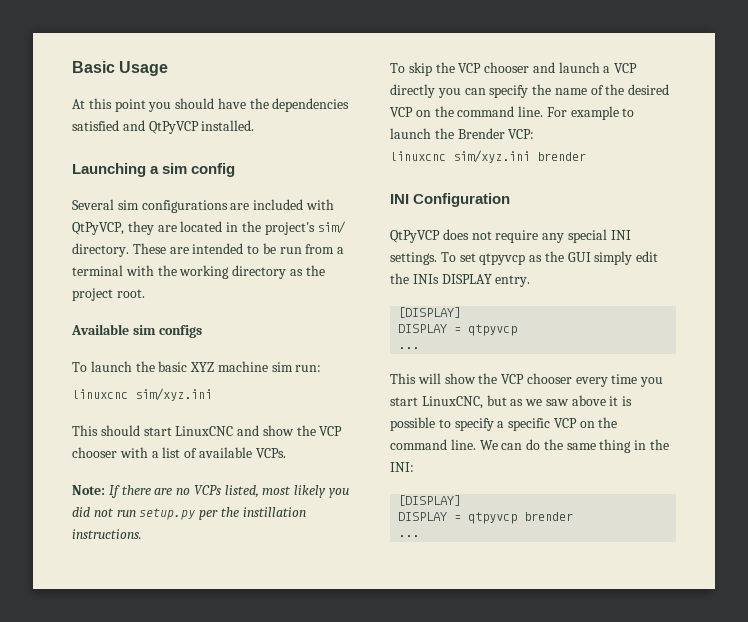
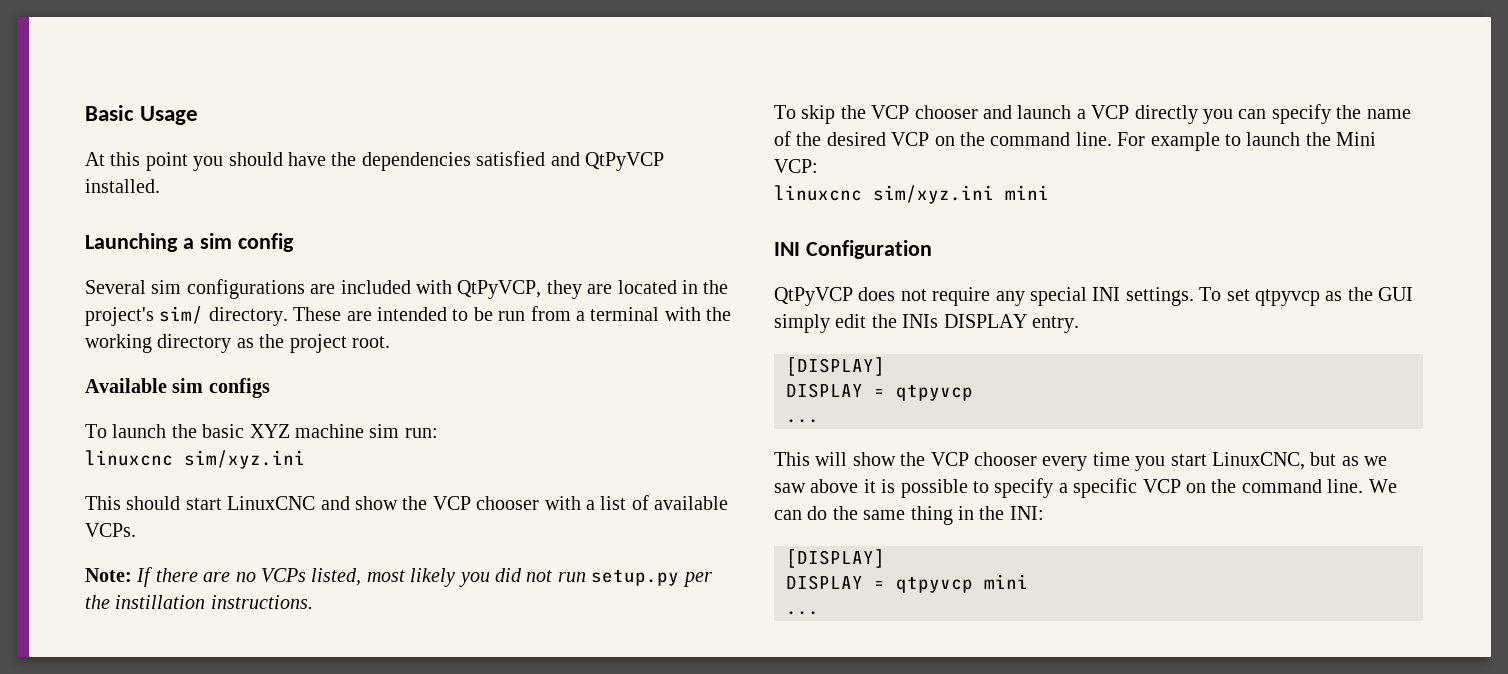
- For example to launch the Brender VCP:
+ For example to launch the Mini VCP:
- linuxcnc sim/xyz.ini brender
+ linuxcnc sim/xyz.ini mini
- DISPLAY = qtpyvcp brender
+ DISPLAY = qtpyvcp mini

